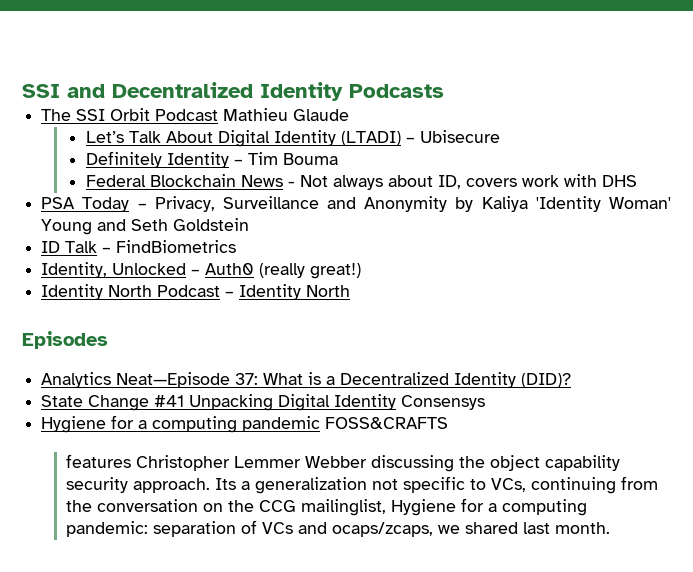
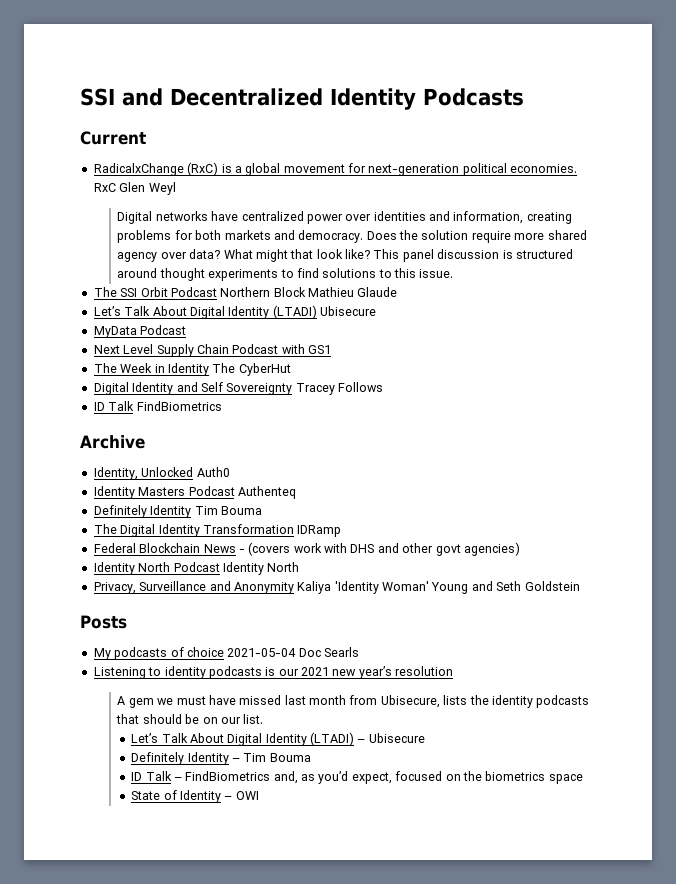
+ Current
+ RadicalxChange (RxC) is a global movement for next-generation political economies. RxC Glen Weyl
+ Digital networks have centralized power over identities and information, creating problems for both markets and democracy. Does the solution require more shared agency over data? What might that look like? This panel discussion is structured around thought experiments to find solutions to this issue.
- The SSI Orbit Podcast Mathieu Glaude
+ The SSI Orbit Podcast Northern Block Mathieu Glaude
+ Let’s Talk About Digital Identity (LTADI) Ubisecure
+ MyData Podcast
+ Next Level Supply Chain Podcast with GS1
+ The Week in Identity The CyberHut
+ Digital Identity and Self Sovereignty Tracey Follows
+ ID Talk FindBiometrics
+ Archive
+ Identity, Unlocked Auth0
+ Identity Masters Podcast Authenteq
+ Definitely Identity Tim Bouma
+ The Digital Identity Transformation IDRamp
+ Federal Blockchain News - (covers work with DHS and other govt agencies)
+ Identity North Podcast Identity North
+ Privacy, Surveillance and Anonymity Kaliya 'Identity Woman' Young and Seth Goldstein
+ Posts
+ My podcasts of choice 2021-05-04 Doc Searls
+ Listening to identity podcasts is our 2021 new year’s resolution
+ A gem we must have missed last month from Ubisecure, lists the identity podcasts that should be on our list.
- Federal Blockchain News - Not always about ID, covers work with DHS
- PSA Today – Privacy, Surveillance and Anonymity by Kaliya 'Identity Woman' Young and Seth Goldstein
- ID Talk – FindBiometrics
- Identity, Unlocked – Auth0 (really great!)
- Identity North Podcast – Identity North
- Episodes
- Analytics Neat—Episode 37: What is a Decentralized Identity (DID)?
- State Change #41 Unpacking Digital Identity Consensys
- Hygiene for a computing pandemic FOSS&CRAFTS
- features Christopher Lemmer Webber discussing the object capability security approach. Its a generalization not specific to VCs, continuing from the conversation on the CCG mailinglist, Hygiene for a computing pandemic: separation of VCs and ocaps/zcaps, we shared last month.
+ ID Talk – FindBiometrics and, as you’d expect, focused on the biometrics space
+ State of Identity – OWI

